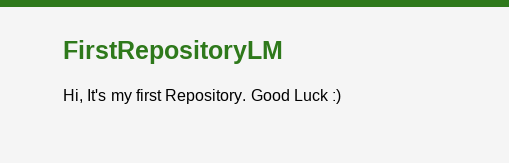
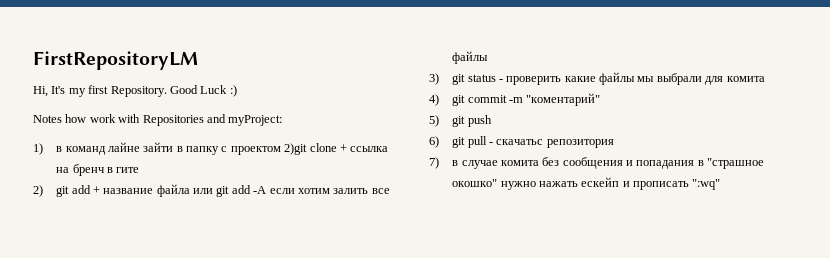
+ Notes how work with Repositories and myProject:
+ 1) в команд лайне зайти в папку с проектом 2)git clone + ссылка на бренч в гите
+ 2) git add + название файла или git add -A если хотим залить все файлы
+ 3) git status - проверить какие файлы мы выбрали для комита
+ 4) git commit -m "коментарий"
+ 5) git push
+ 6) git pull - скачатьс репозитория
+ 7) в случае комита без сообщения и попадания в "страшное окошко" нужно нажать ескейп и прописать ":wq"

